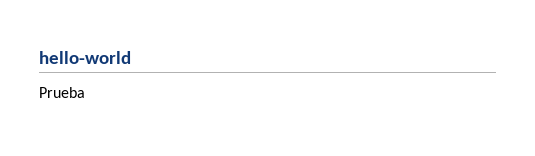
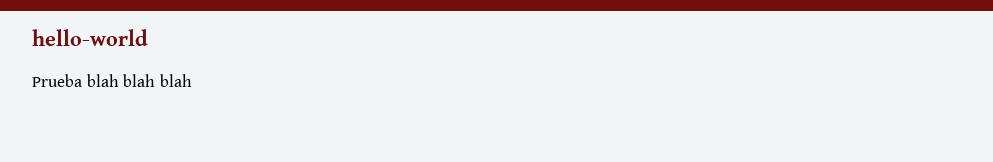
- Prueba
+ Prueba blah blah blah

